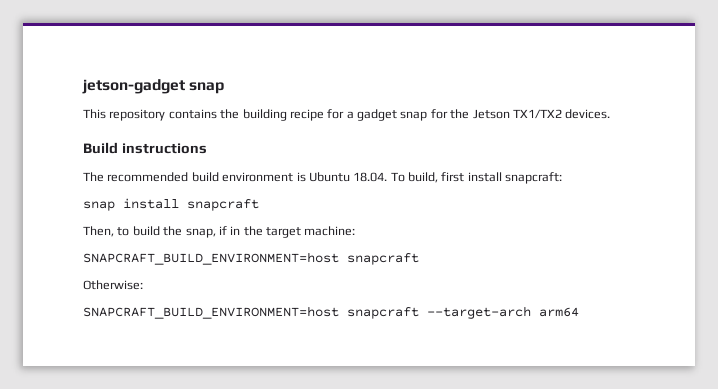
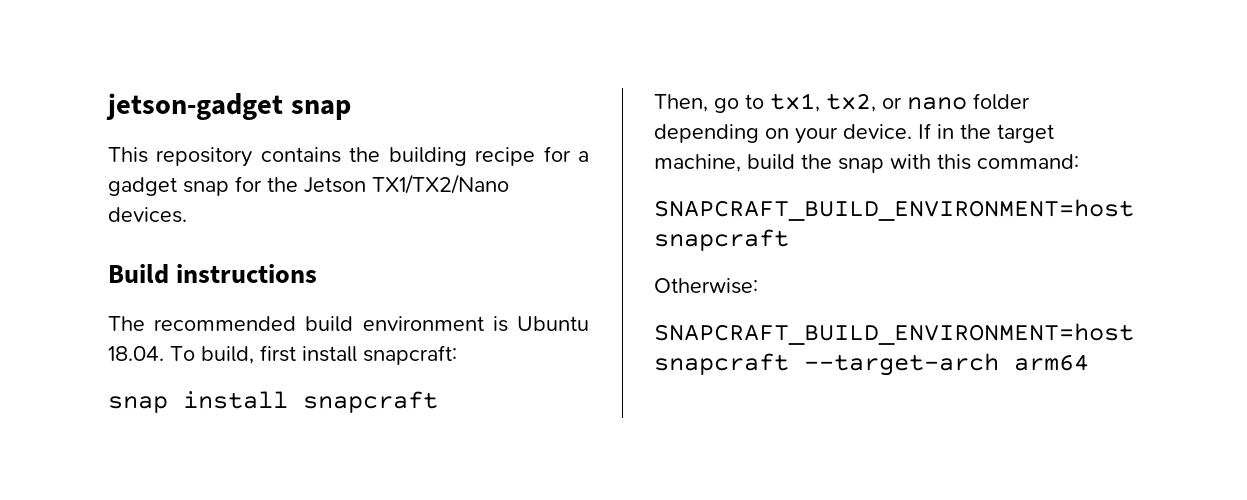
- This repository contains the building recipe for a gadget snap for the Jetson TX1/TX2 devices.
+ This repository contains the building recipe for a gadget snap for the Jetson TX1/TX2/Nano devices.
- Then, to build the snap, if in the target machine:
+ Then, go to tx1, tx2, or nano folder depending on your device. If in the target machine, build the snap with this command:

